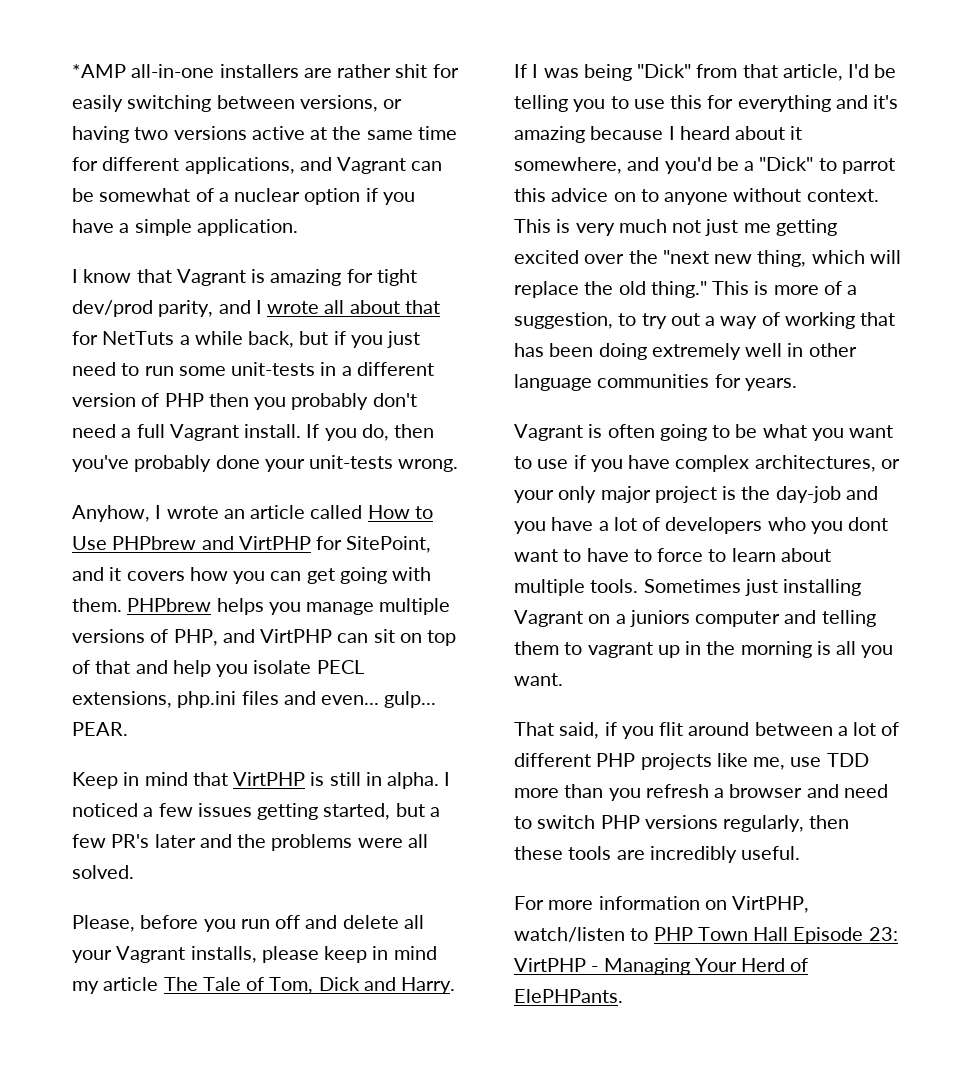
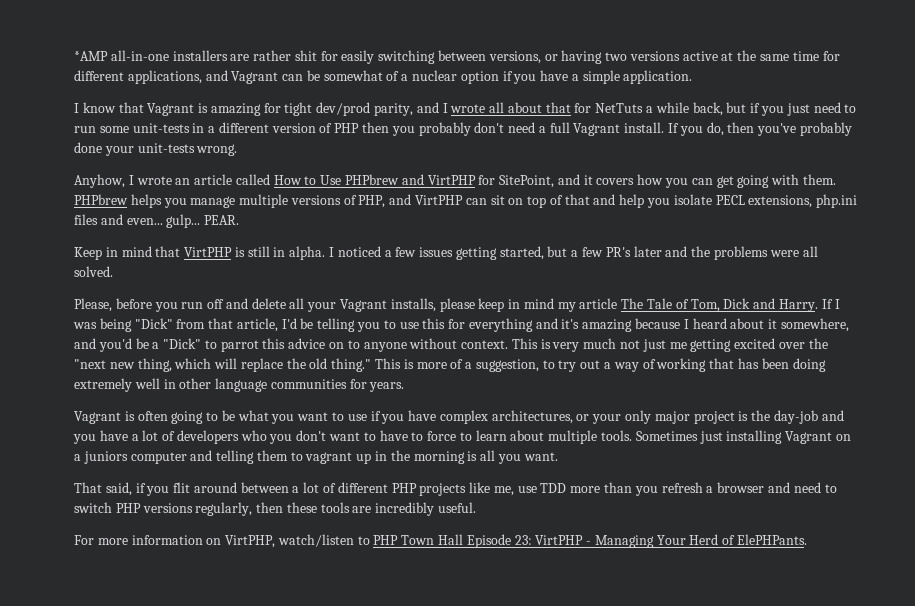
- Vagrant is often going to be what you want to use if you have complex architectures, or your only major project is the day-job and you have a lot of developers who you dont want to have to force to learn about multiple tools.
+ Vagrant is often going to be what you want to use if you have complex architectures, or your only major project is the day-job and you have a lot of developers who you don't want to have to force to learn about multiple tools.

